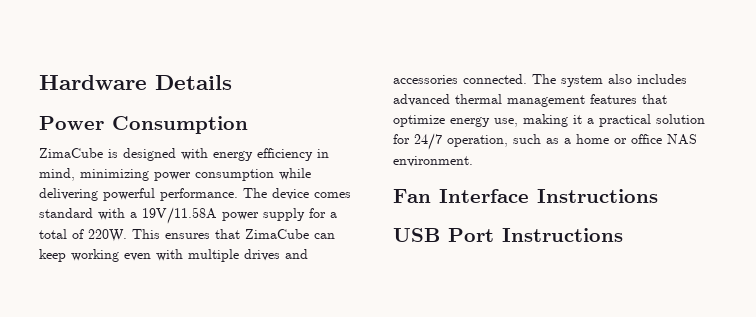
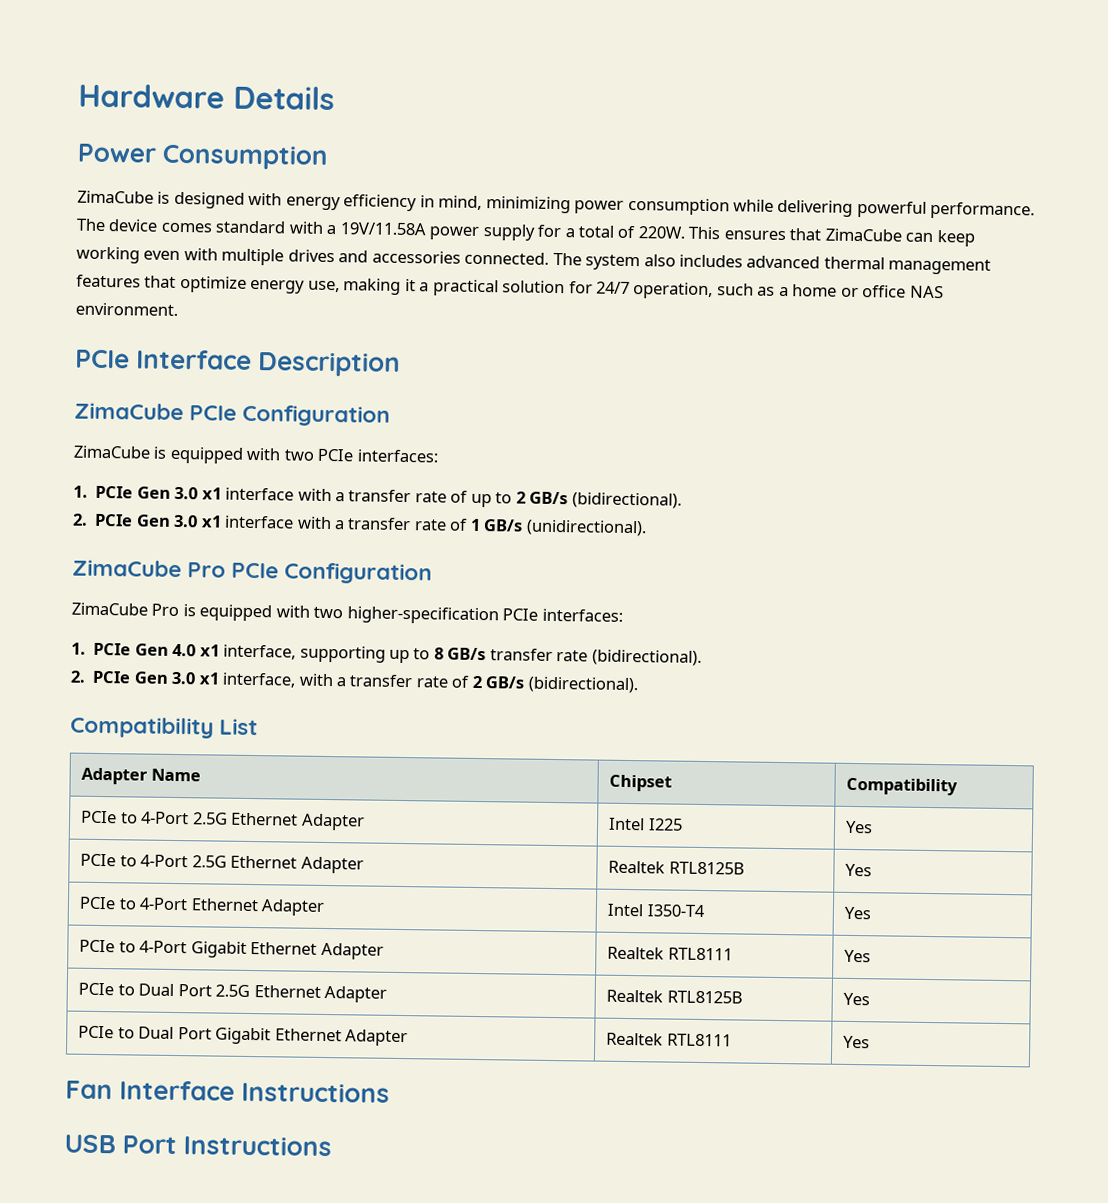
+ PCIe Interface Description
+ ZimaCube PCIe Configuration
+ ZimaCube is equipped with two PCIe interfaces:
+ 1. PCIe Gen 3.0 x1 interface with a transfer rate of up to 2 GB/s (bidirectional).
+ 2. PCIe Gen 3.0 x1 interface with a transfer rate of 1 GB/s (unidirectional).
+ ZimaCube Pro PCIe Configuration
+ ZimaCube Pro is equipped with two higher-specification PCIe interfaces:
+ 1. PCIe Gen 4.0 x1 interface, supporting up to 8 GB/s transfer rate (bidirectional).
+ 2. PCIe Gen 3.0 x1 interface, with a transfer rate of 2 GB/s (bidirectional).
+ Compatibility List
+ Adapter Name | Chipset | Compatibility
+ PCIe to 4-Port 2.5G Ethernet Adapter | Intel I225 | Yes
+ PCIe to 4-Port 2.5G Ethernet Adapter | Realtek RTL8125B | Yes
+ PCIe to 4-Port Ethernet Adapter | Intel I350-T4 | Yes
+ PCIe to 4-Port Gigabit Ethernet Adapter | Realtek RTL8111 | Yes
+ PCIe to Dual Port 2.5G Ethernet Adapter | Realtek RTL8125B | Yes
+ PCIe to Dual Port Gigabit Ethernet Adapter | Realtek RTL8111 | Yes

